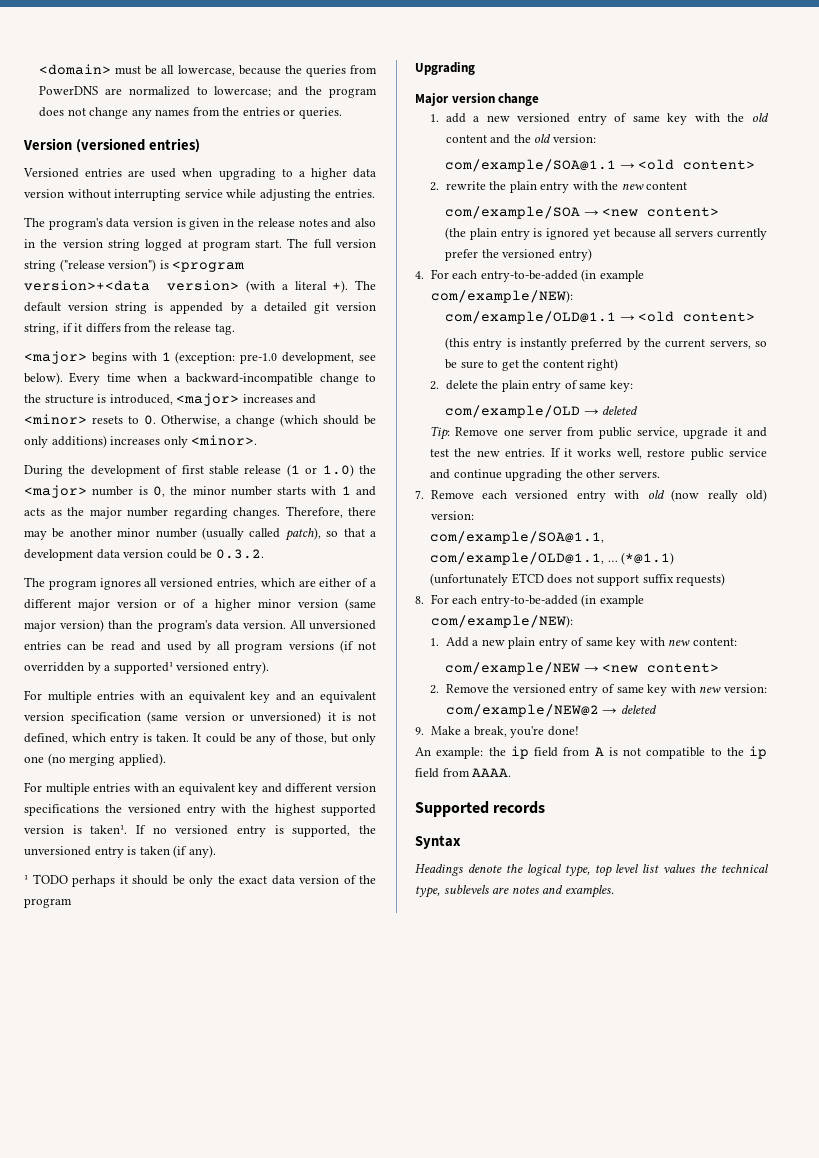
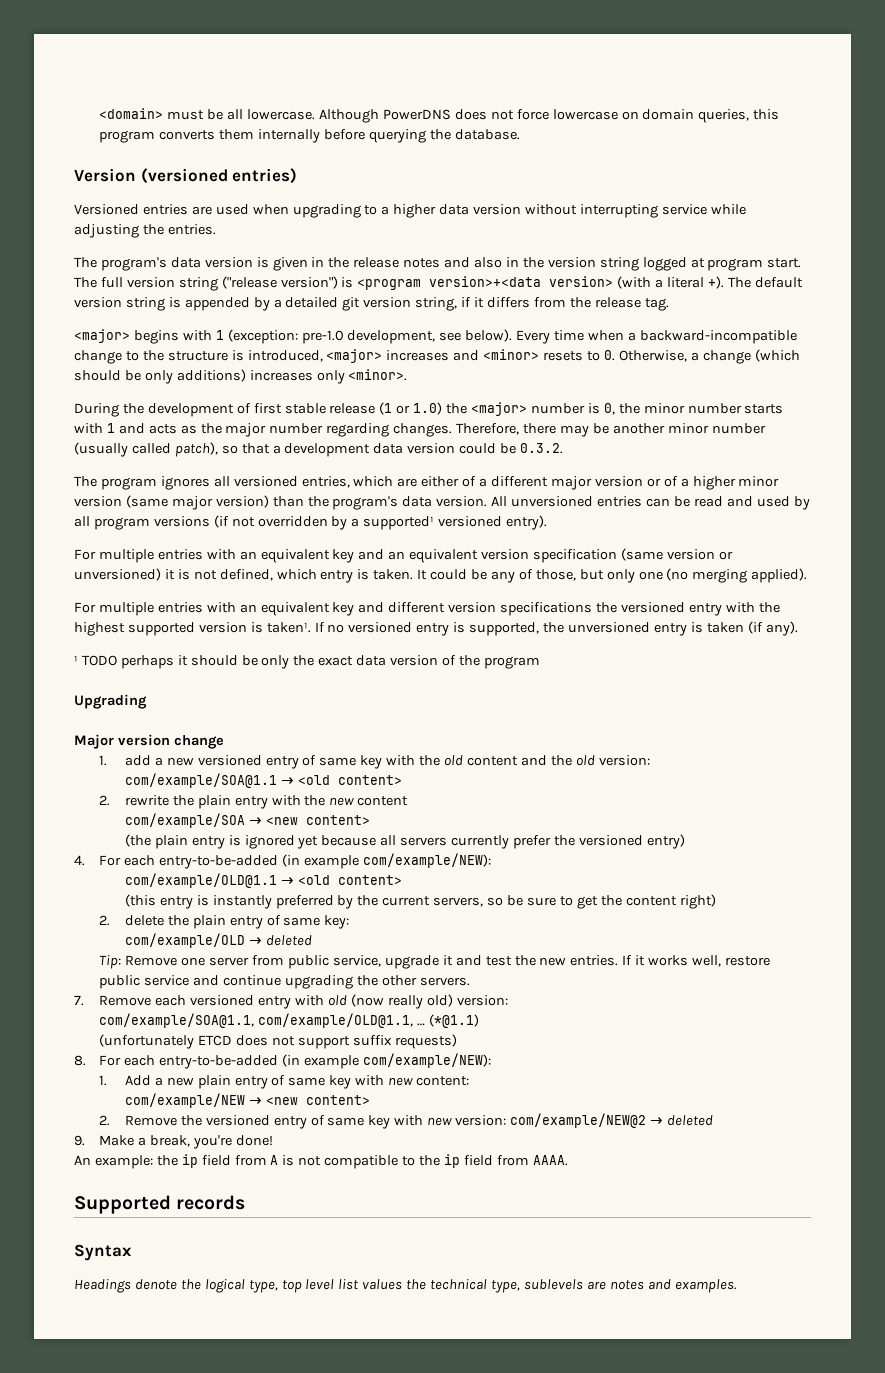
- <domain> must be all lowercase, because the queries from PowerDNS are normalized to lowercase; and the program does not change any names from the entries or queries.
+ <domain> must be all lowercase. Although PowerDNS does not force lowercase on domain queries, this program converts them internally before querying the database.

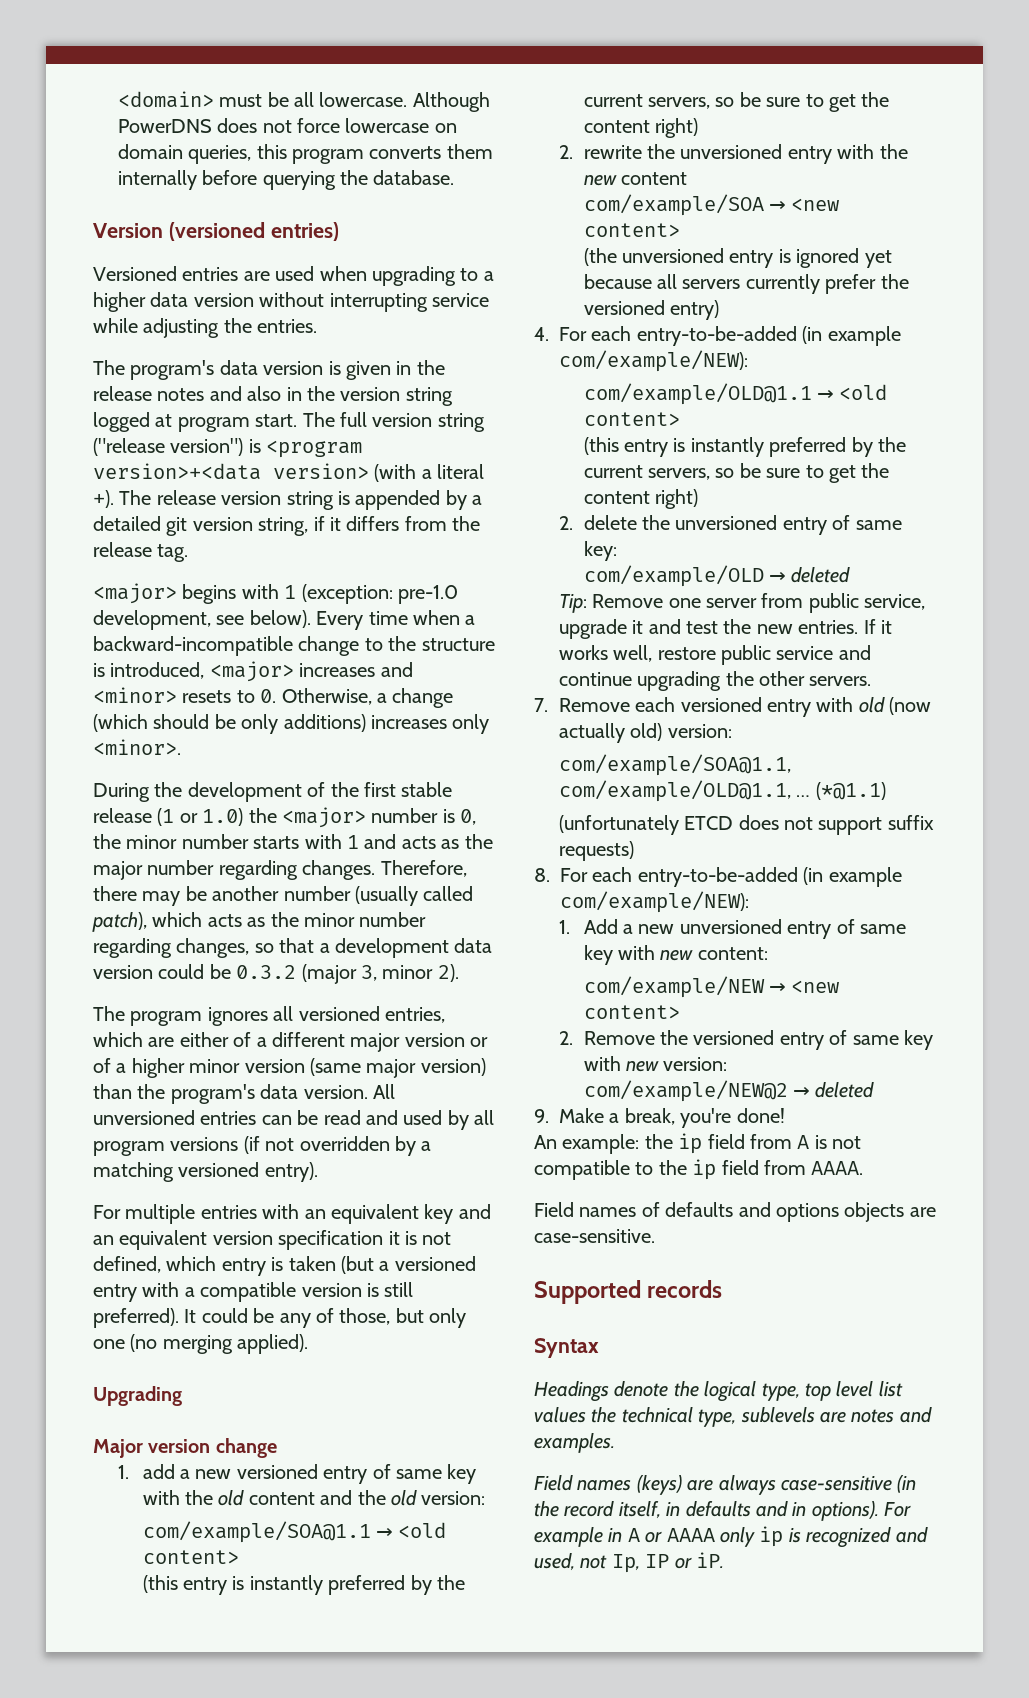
- The default version string is appended by a detailed git version string, if it differs from the release tag.
+ The release version string is appended by a detailed git version string, if it differs from the release tag.
- During the development of first stable release (1 or 1.0) the <major> number is 0, the minor number starts with 1 and acts as the major number regarding changes.
+ During the development of the first stable release (1 or 1.0) the <major> number is 0, the minor number starts with 1 and acts as the major number regarding changes.
- Therefore, there may be another minor number (usually called patch), so that a development data version could be 0.3.2.
+ Therefore, there may be another number (usually called patch), which acts as the minor number regarding changes, so that a development data version could be 0.3.2 (major 3, minor 2).
- All unversioned entries can be read and used by all program versions (if not overridden by a supported¹ versioned entry).
+ All unversioned entries can be read and used by all program versions (if not overridden by a matching versioned entry).
- For multiple entries with an equivalent key and an equivalent version specification (same version or unversioned) it is not defined, which entry is taken.
+ For multiple entries with an equivalent key and an equivalent version specification it is not defined, which entry is taken (but a versioned entry with a compatible version is still preferred).
- For multiple entries with an equivalent key and different version specifications the versioned entry with the highest supported version is taken¹. If no versioned entry is supported, the unversioned entry is taken (if any).
- ¹ TODO perhaps it should be only the exact data version of the program
  com/example/SOA@1.1 → <old content>
+ (this entry is instantly preferred by the current servers, so be sure to get the content right)
- 2. rewrite the plain entry with the new content
+ 2. rewrite the unversioned entry with the new content
- (the plain entry is ignored yet because all servers currently prefer the versioned entry)
+ (the unversioned entry is ignored yet because all servers currently prefer the versioned entry)
- 2. delete the plain entry of same key:
+ 2. delete the unversioned entry of same key:
- 7. Remove each versioned entry with old (now really old) version:
+ 7. Remove each versioned entry with old (now actually old) version:
- 1. Add a new plain entry of same key with new content:
+ 1. Add a new unversioned entry of same key with new content:
+ Field names of defaults and options objects are case-sensitive.
+ Field names (keys) are always case-sensitive (in the record itself, in defaults and in options). For example in A or AAAA only ip is recognized and used, not Ip, IP or iP.

